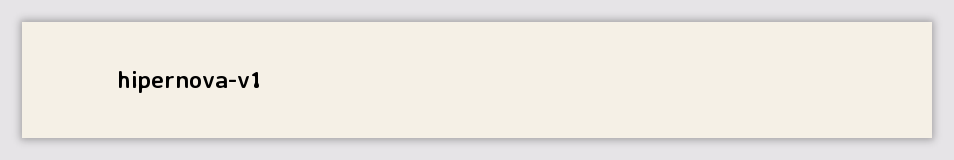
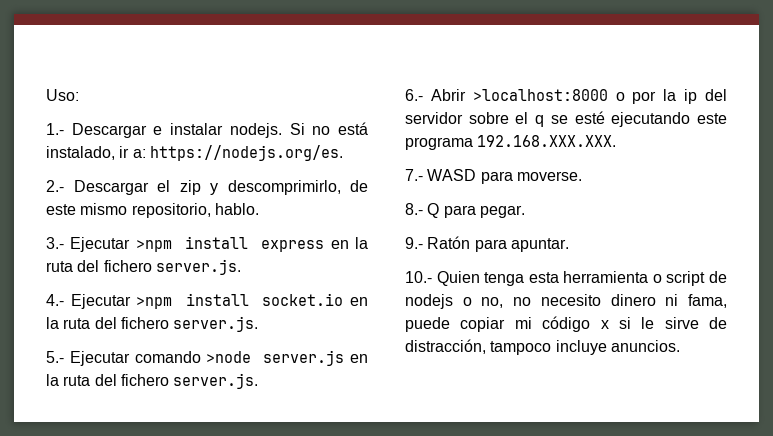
- hipernova-v1
+ Uso:
+ 1.- Descargar e instalar nodejs. Si no está instalado, ir a: https://nodejs.org/es.
+ 2.- Descargar el zip y descomprimirlo, de este mismo repositorio, hablo.
+ 3.- Ejecutar >npm install express en la ruta del fichero server.js.
+ 4.- Ejecutar >npm install socket.io en la ruta del fichero server.js.
+ 5.- Ejecutar comando >node server.js en la ruta del fichero server.js.
+ 6.- Abrir >localhost:8000 o por la ip del servidor sobre el q se esté ejecutando este programa 192.168.XXX.XXX.
+ 7.- WASD para moverse.
+ 8.- Q para pegar.
+ 9.- Ratón para apuntar.
+ 10.- Quien tenga esta herramienta o script de nodejs o no, no necesito dinero ni fama, puede copiar mi código x si le sirve de distracción, tampoco incluye anuncios.

